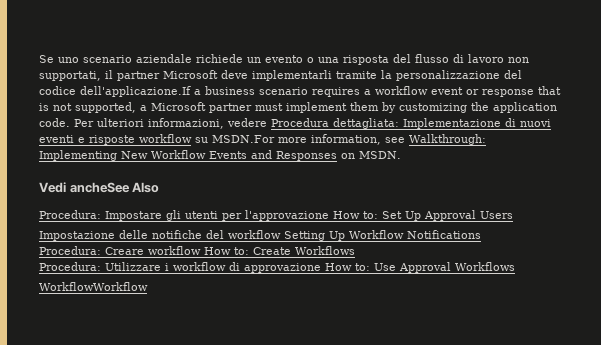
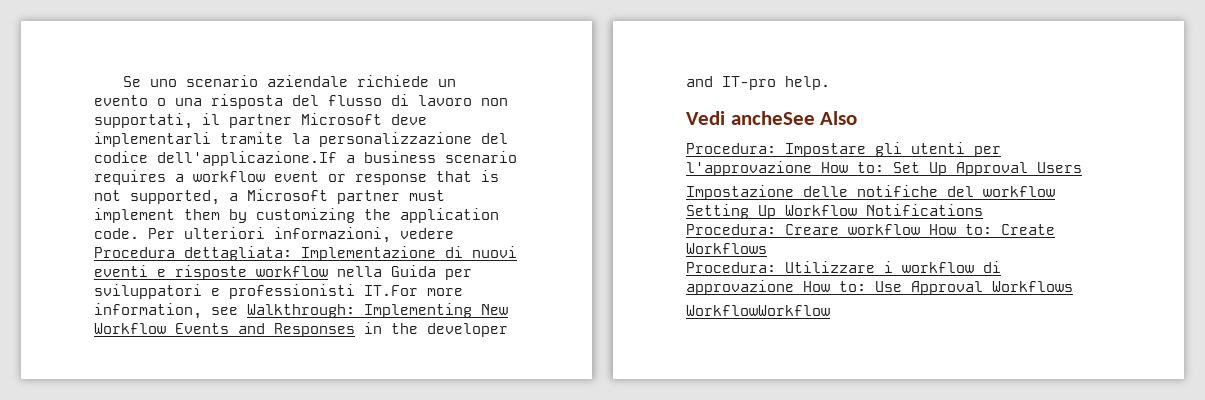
- Per ulteriori informazioni, vedere Procedura dettagliata: Implementazione di nuovi eventi e risposte workflow su MSDN.For more information, see Walkthrough: Implementing New Workflow Events and Responses on MSDN.
+ Per ulteriori informazioni, vedere Procedura dettagliata: Implementazione di nuovi eventi e risposte workflow nella Guida per sviluppatori e professionisti IT.For more information, see Walkthrough: Implementing New Workflow Events and Responses in the developer and IT-pro help.

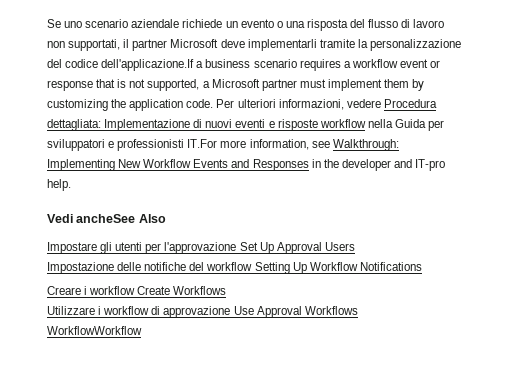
- Procedura: Impostare gli utenti per l'approvazione How to: Set Up Approval Users
+ Impostare gli utenti per l'approvazione Set Up Approval Users
- Procedura: Creare workflow How to: Create Workflows
+ Creare i workflow Create Workflows
- Procedura: Utilizzare i workflow di approvazione How to: Use Approval Workflows
+ Utilizzare i workflow di approvazione Use Approval Workflows

